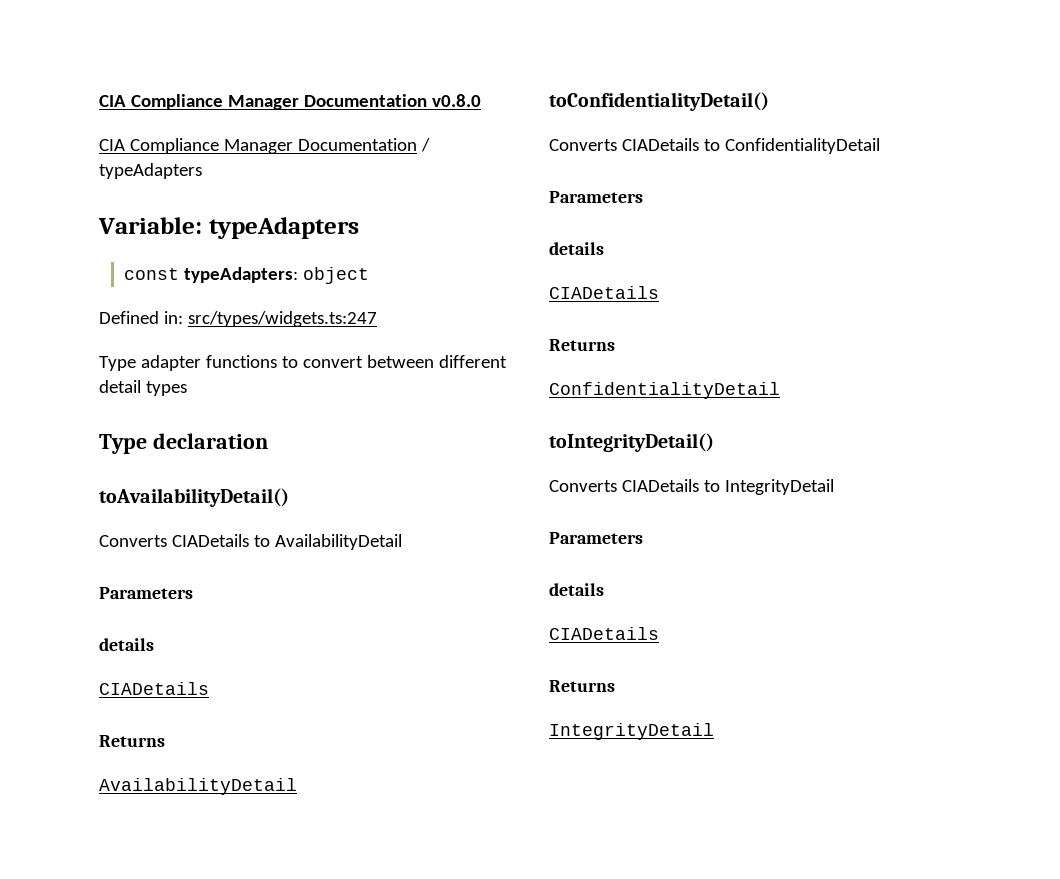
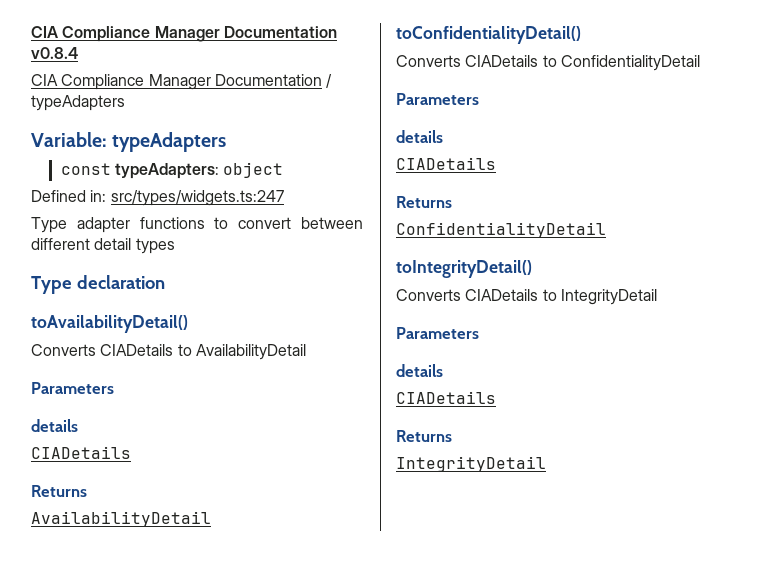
- CIA Compliance Manager Documentation v0.8.0
+ CIA Compliance Manager Documentation v0.8.4

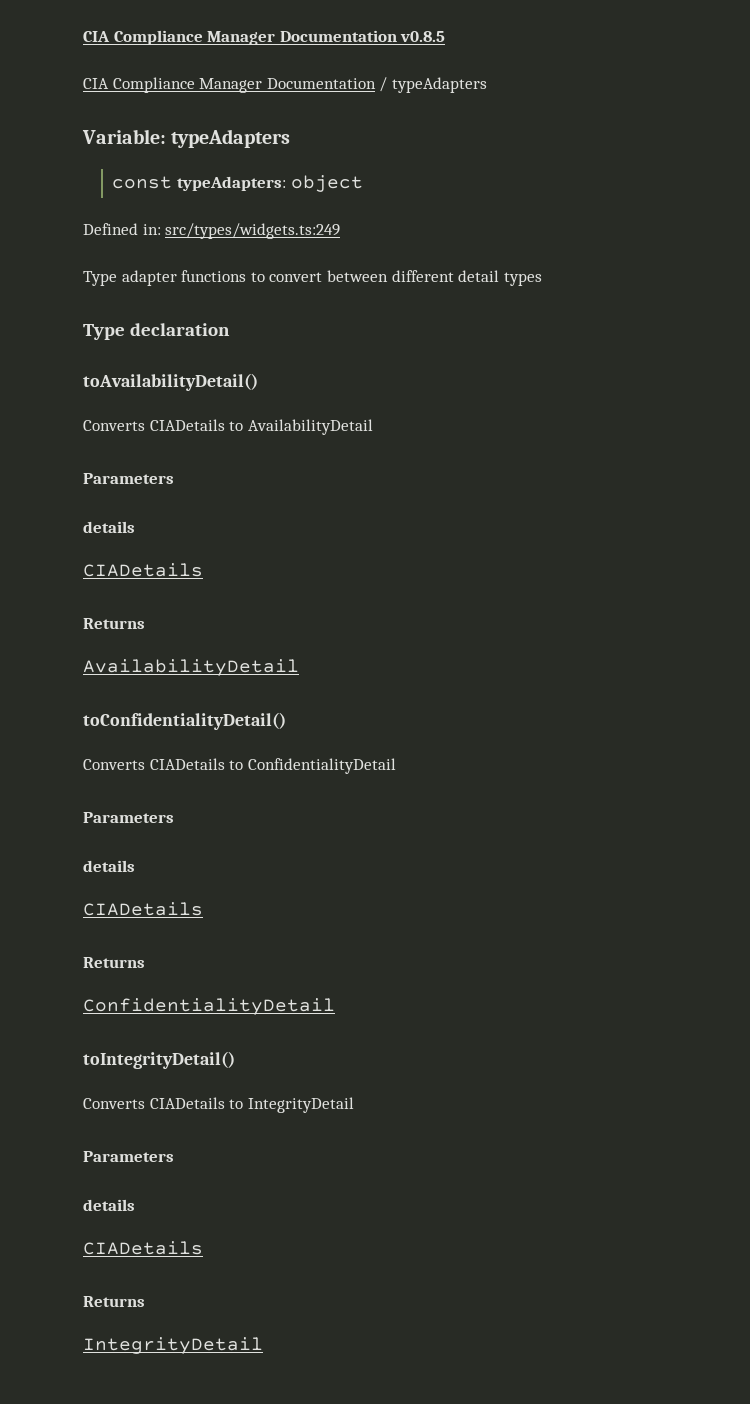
- CIA Compliance Manager Documentation v0.8.4
+ CIA Compliance Manager Documentation v0.8.5
- Defined in: src/types/widgets.ts:247
+ Defined in: src/types/widgets.ts:249

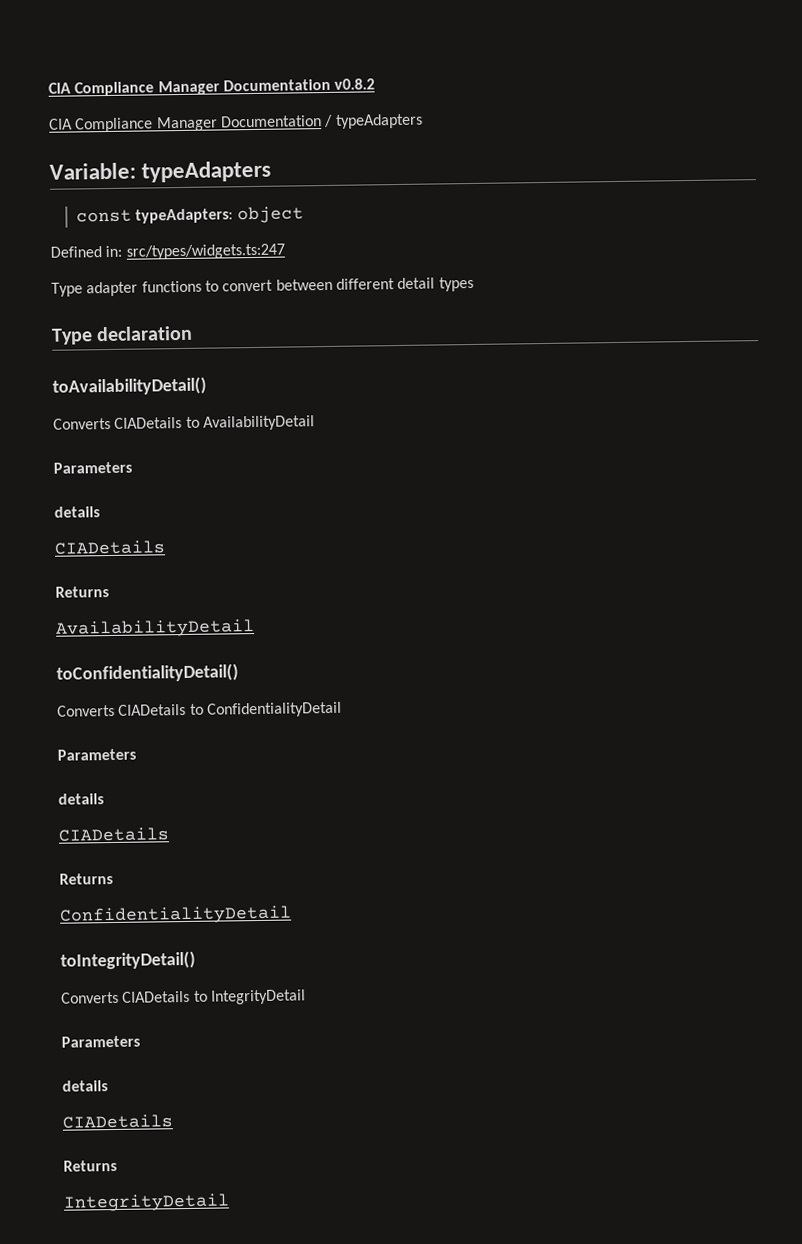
- CIA Compliance Manager Documentation v0.8.5
+ CIA Compliance Manager Documentation v0.8.2
- Defined in: src/types/widgets.ts:249
+ Defined in: src/types/widgets.ts:247

